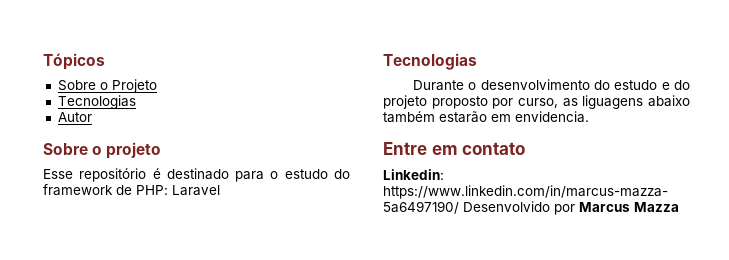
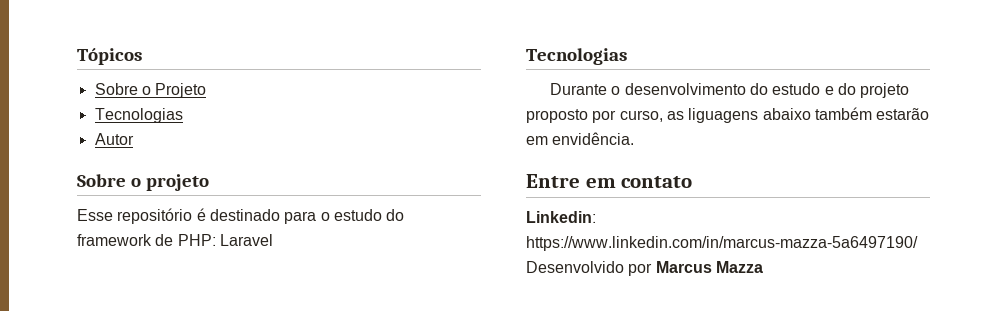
- Durante o desenvolvimento do estudo e do projeto proposto por curso, as liguagens abaixo também estarão em envidencia.
+ Durante o desenvolvimento do estudo e do projeto proposto por curso, as liguagens abaixo também estarão em envidência.

